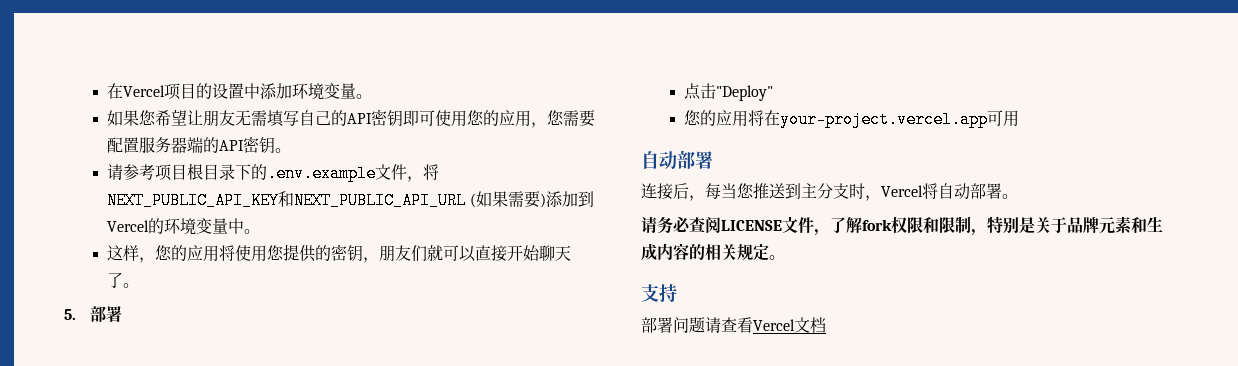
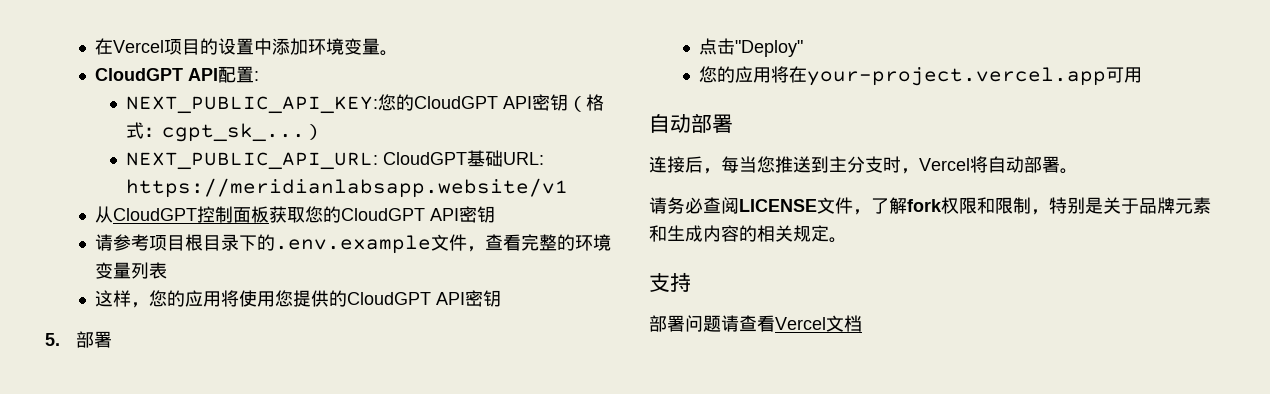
- 如果您希望让朋友无需填写自己的API密钥即可使用您的应用，您需要配置服务器端的API密钥。
+ CloudGPT API配置:
+ NEXT_PUBLIC_API_KEY:您的CloudGPT API密钥（格式：cgpt_sk_...）
+ NEXT_PUBLIC_API_URL: CloudGPT基础URL: https://meridianlabsapp.website/v1
+ 从CloudGPT控制面板获取您的CloudGPT API密钥
- 请参考项目根目录下的.env.example文件，将NEXT_PUBLIC_API_KEY和NEXT_PUBLIC_API_URL (如果需要)添加到Vercel的环境变量中。
+ 请参考项目根目录下的.env.example文件，查看完整的环境变量列表
- 这样，您的应用将使用您提供的密钥，朋友们就可以直接开始聊天了。
+ 这样，您的应用将使用您提供的CloudGPT API密钥

